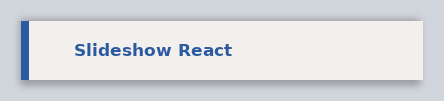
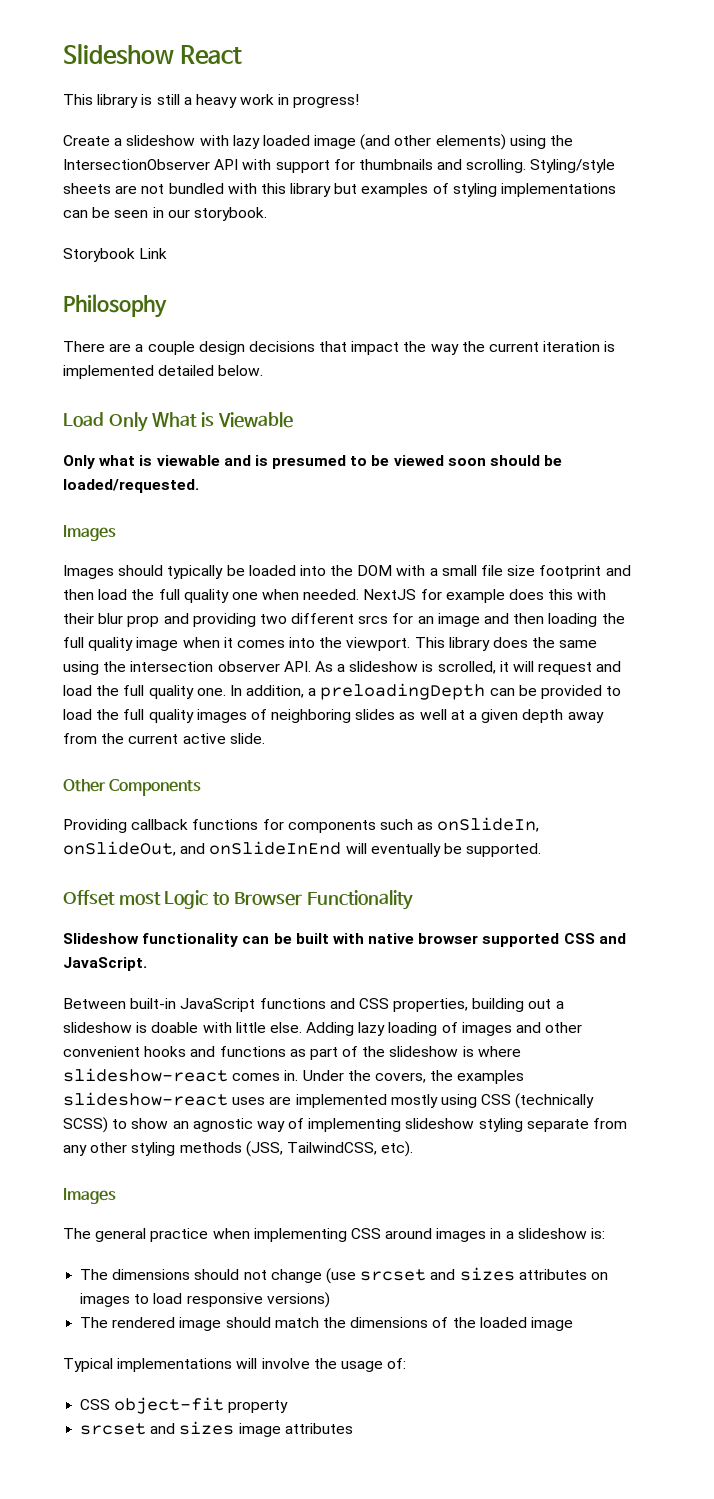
+ This library is still a heavy work in progress!
+ Create a slideshow with lazy loaded image (and other elements) using the IntersectionObserver API with support for thumbnails and scrolling. Styling/style sheets are not bundled with this library but examples of styling implementations can be seen in our storybook.
+ Storybook Link
+ Philosophy
+ There are a couple design decisions that impact the way the current iteration is implemented detailed below.
+ Load Only What is Viewable
+ Only what is viewable and is presumed to be viewed soon should be loaded/requested.
+ Images
+ Images should typically be loaded into the DOM with a small file size footprint and then load the full quality one when needed. NextJS for example does this with their blur prop and providing two different srcs for an image and then loading the full quality image when it comes into the viewport. This library does the same using the intersection observer API. As a slideshow is scrolled, it will request and load the full quality one. In addition, a preloadingDepth can be provided to load the full quality images of neighboring slides as well at a given depth away from the current active slide.
+ Other Components
+ Providing callback functions for components such as onSlideIn, onSlideOut, and onSlideInEnd will eventually be supported.
+ Offset most Logic to Browser Functionality
+ Slideshow functionality can be built with native browser supported CSS and JavaScript.
+ Between built-in JavaScript functions and CSS properties, building out a slideshow is doable with little else. Adding lazy loading of images and other convenient hooks and functions as part of the slideshow is where slideshow-react comes in. Under the covers, the examples slideshow-react uses are implemented mostly using CSS (technically SCSS) to show an agnostic way of implementing slideshow styling separate from any other styling methods (JSS, TailwindCSS, etc).
+ Images
+ The general practice when implementing CSS around images in a slideshow is:
+ The dimensions should not change (use srcset and sizes attributes on images to load responsive versions)
+ The rendered image should match the dimensions of the loaded image
+ Typical implementations will involve the usage of:
+ CSS object-fit property
+ srcset and sizes image attributes

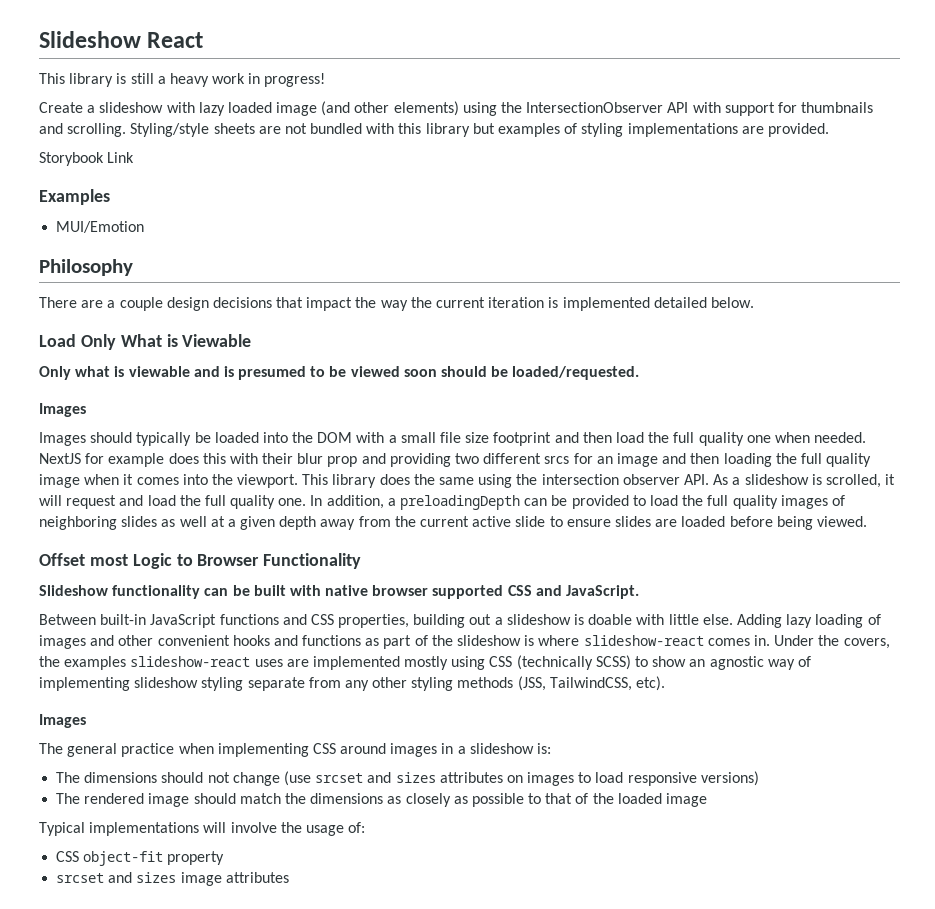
- Styling/style sheets are not bundled with this library but examples of styling implementations can be seen in our storybook.
+ Styling/style sheets are not bundled with this library but examples of styling implementations are provided.
+ Examples
+ MUI/Emotion
- In addition, a preloadingDepth can be provided to load the full quality images of neighboring slides as well at a given depth away from the current active slide.
- Other Components
- Providing callback functions for components such as onSlideIn, onSlideOut, and onSlideInEnd will eventually be supported.
+ In addition, a preloadingDepth can be provided to load the full quality images of neighboring slides as well at a given depth away from the current active slide to ensure slides are loaded before being viewed.
- The rendered image should match the dimensions of the loaded image
+ The rendered image should match the dimensions as closely as possible to that of the loaded image

